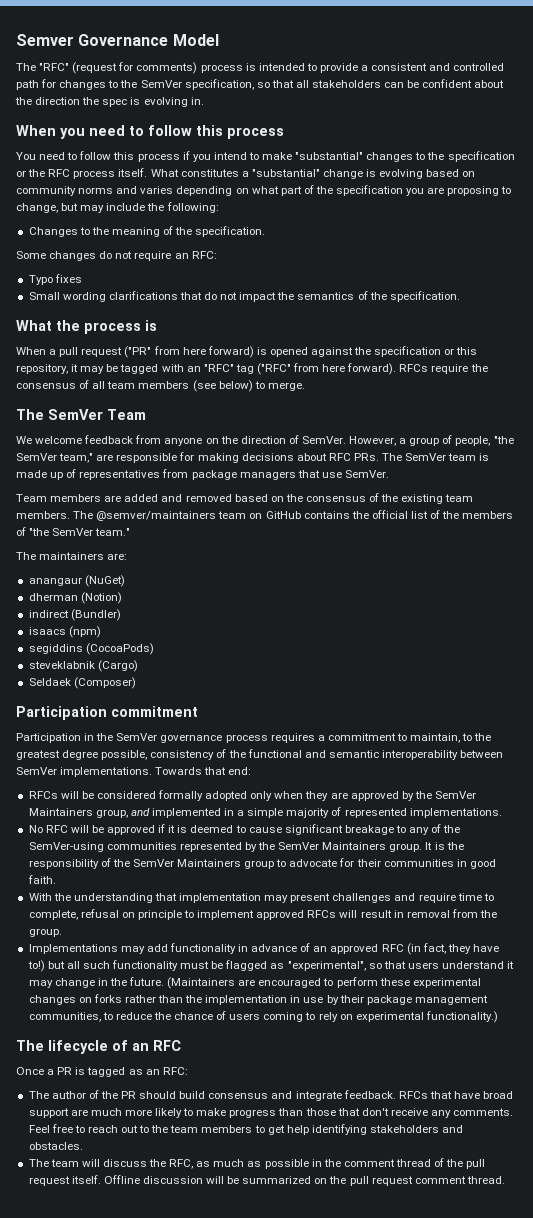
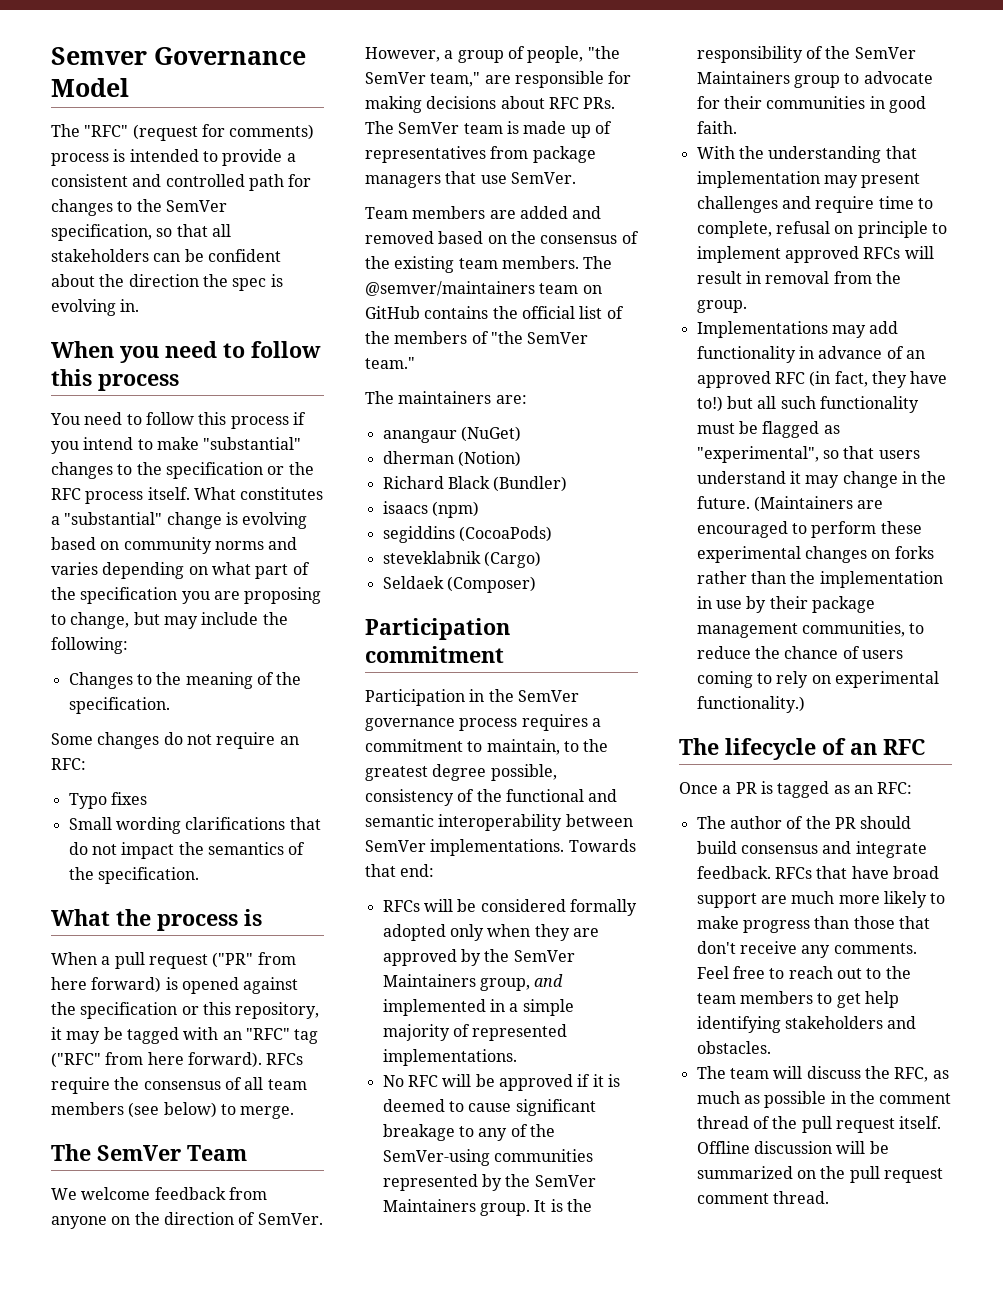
- indirect (Bundler)
+ Richard Black (Bundler)

